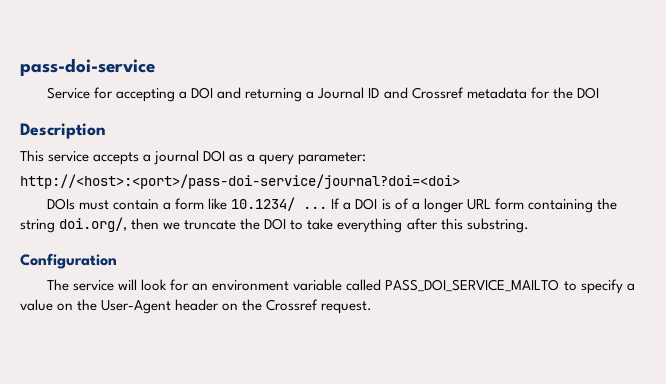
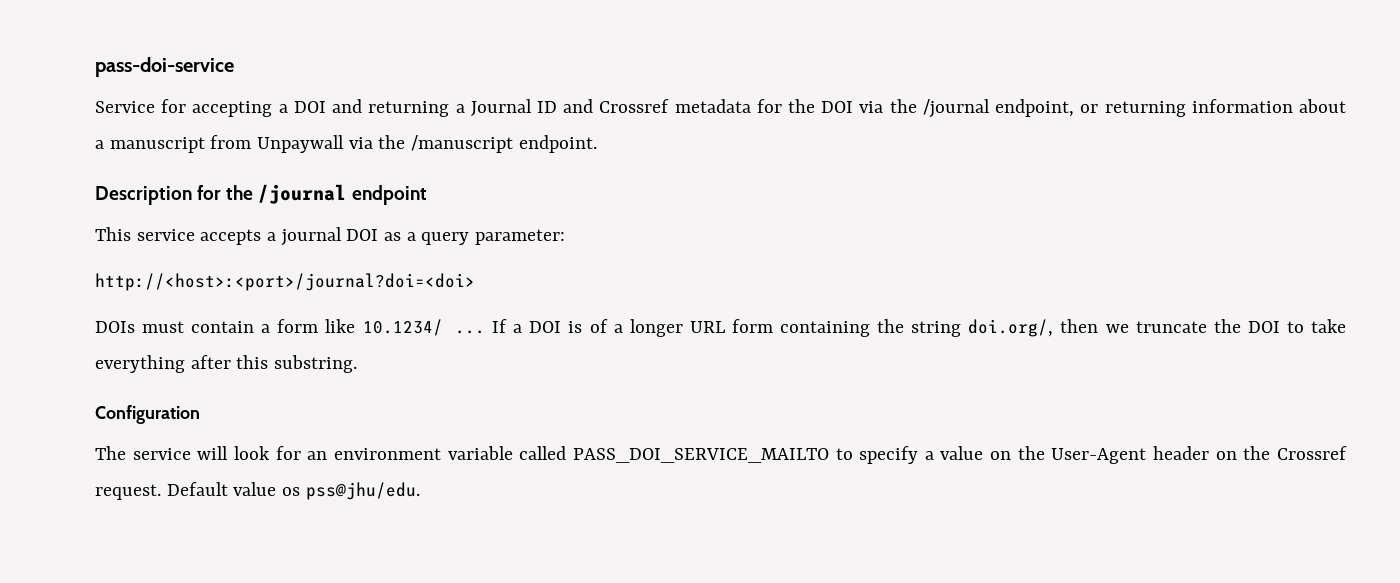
- Service for accepting a DOI and returning a Journal ID and Crossref metadata for the DOI
- Description
+ Service for accepting a DOI and returning a Journal ID and Crossref metadata for the DOI via the /journal endpoint, or returning information about a manuscript from Unpaywall via the /manuscript endpoint.
+ Description for the /journal endpoint
- http://<host>:<port>/pass-doi-service/journal?doi=<doi>
+ http://<host>:<port>/journal?doi=<doi>
+ Default value os pss@jhu/edu.

